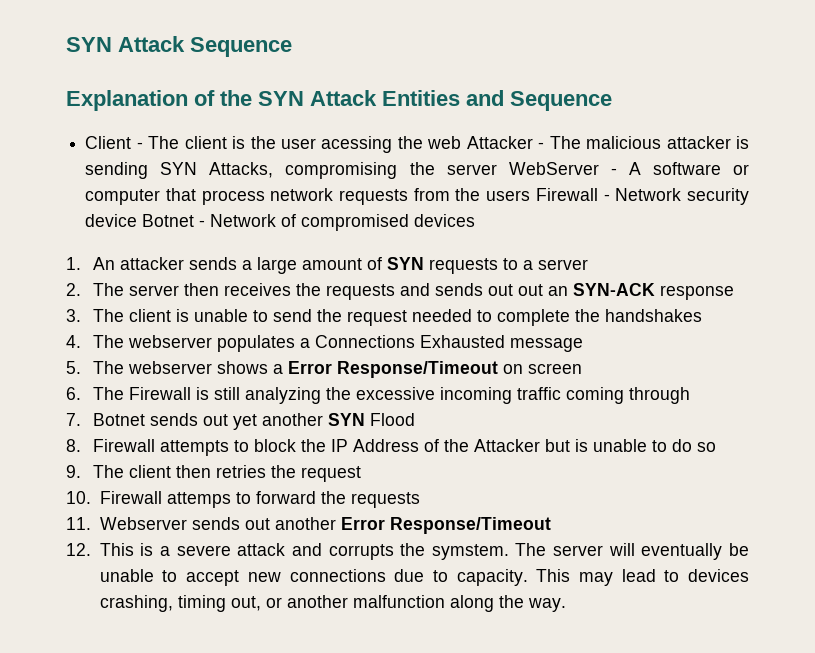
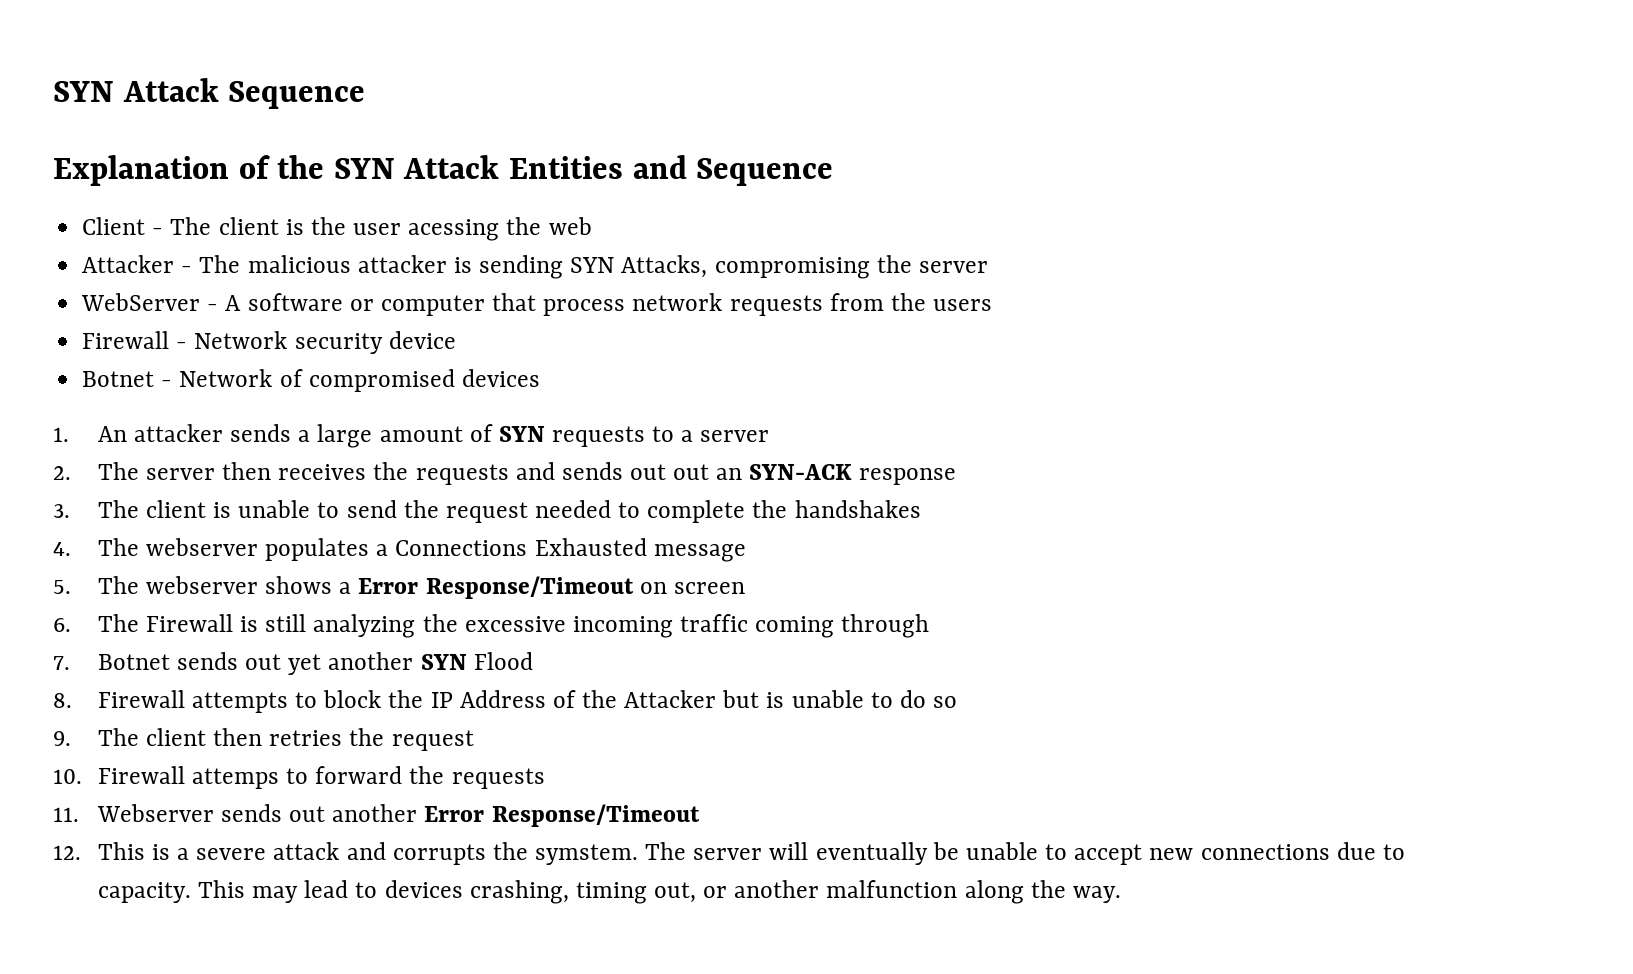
- Client - The client is the user acessing the web Attacker - The malicious attacker is sending SYN Attacks, compromising the server WebServer - A software or computer that process network requests from the users Firewall - Network security device Botnet - Network of compromised devices
+ Client - The client is the user acessing the web
+ Attacker - The malicious attacker is sending SYN Attacks, compromising the server
+ WebServer - A software or computer that process network requests from the users
+ Firewall - Network security device
+ Botnet - Network of compromised devices

